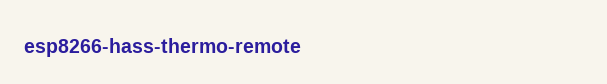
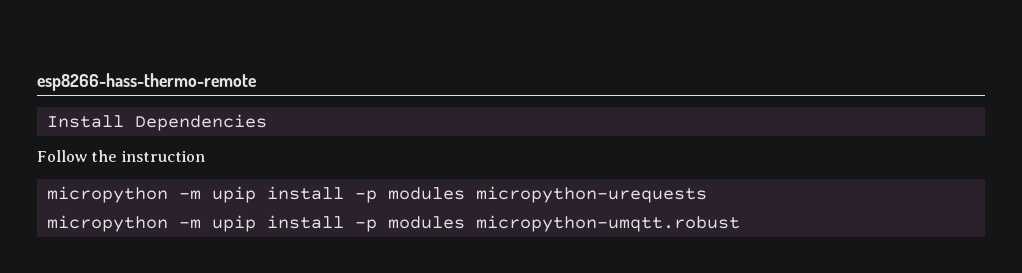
+ Install Dependencies
+ Follow the instruction
+ micropython -m upip install -p modules micropython-urequests
+ micropython -m upip install -p modules micropython-umqtt.robust

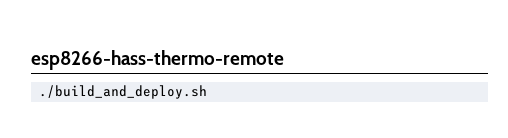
- Install Dependencies
- Follow the instruction
- micropython -m upip install -p modules micropython-urequests
- micropython -m upip install -p modules micropython-umqtt.robust
+ ./build_and_deploy.sh

